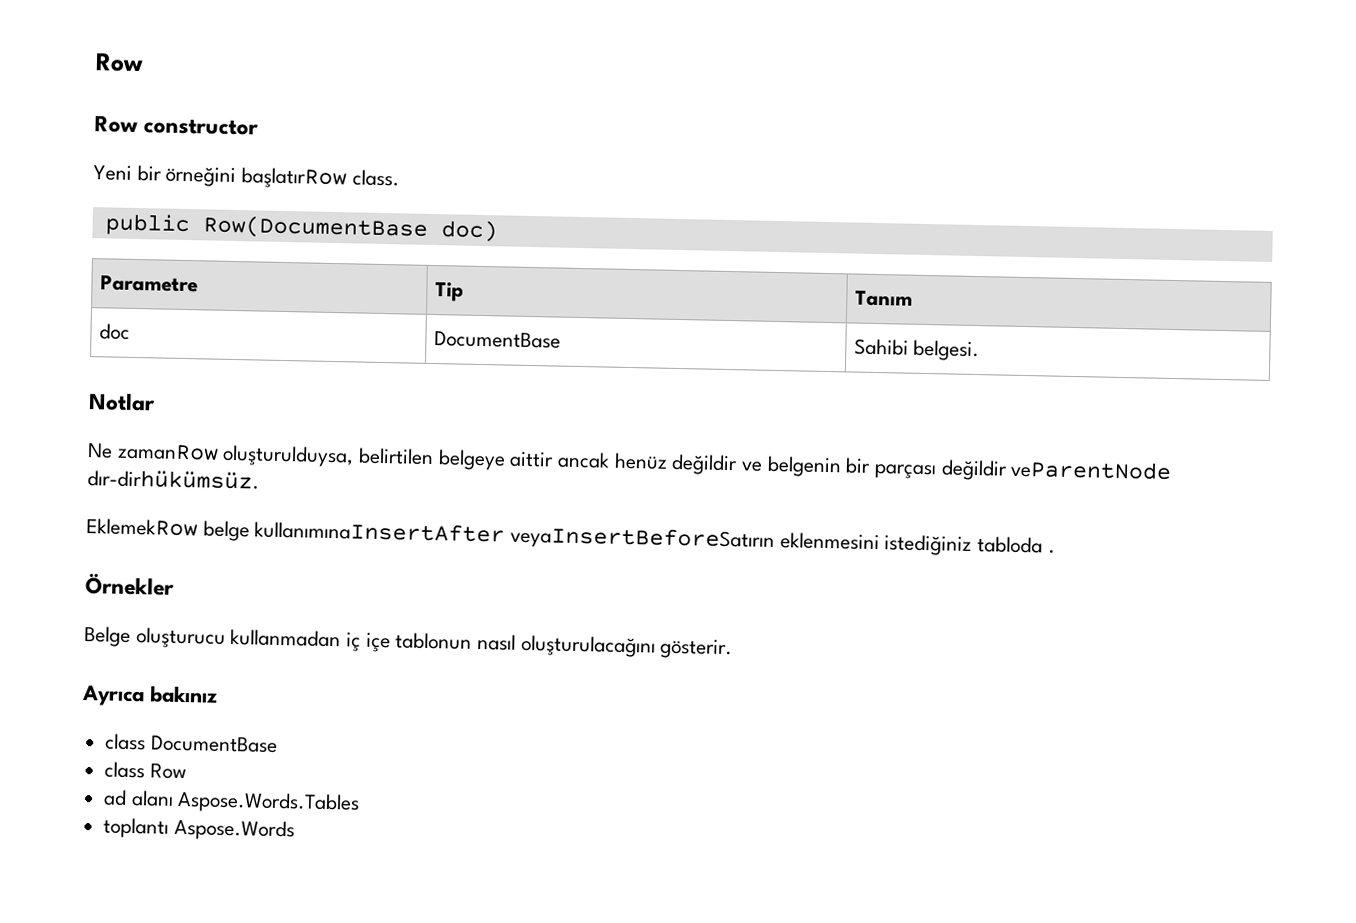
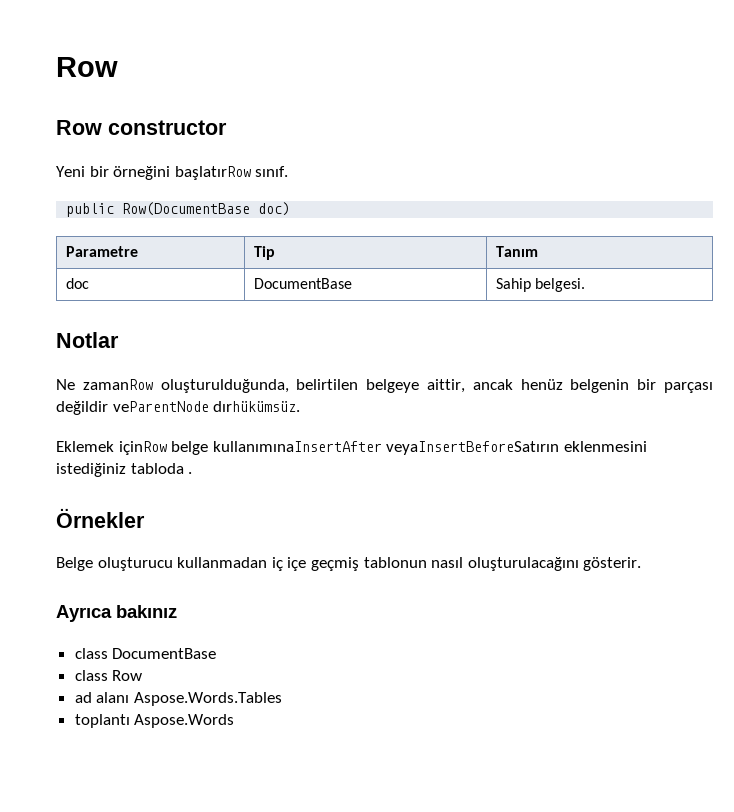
- Yeni bir örneğini başlatırRow class.
+ Yeni bir örneğini başlatırRow sınıf.
- doc | DocumentBase | Sahibi belgesi.
+ doc | DocumentBase | Sahip belgesi.
- Ne zamanRow oluşturulduysa, belirtilen belgeye aittir ancak henüz değildir ve belgenin bir parçası değildir veParentNode dır-dirhükümsüz.
- EklemekRow belge kullanımınaInsertAfter veyaInsertBeforeSatırın eklenmesini istediğiniz tabloda .
+ Ne zamanRow oluşturulduğunda, belirtilen belgeye aittir, ancak henüz belgenin bir parçası değildir veParentNode dırhükümsüz.
+ Eklemek içinRow belge kullanımınaInsertAfter veyaInsertBeforeSatırın eklenmesini istediğiniz tabloda .
- Belge oluşturucu kullanmadan iç içe tablonun nasıl oluşturulacağını gösterir.
+ Belge oluşturucu kullanmadan iç içe geçmiş tablonun nasıl oluşturulacağını gösterir.

